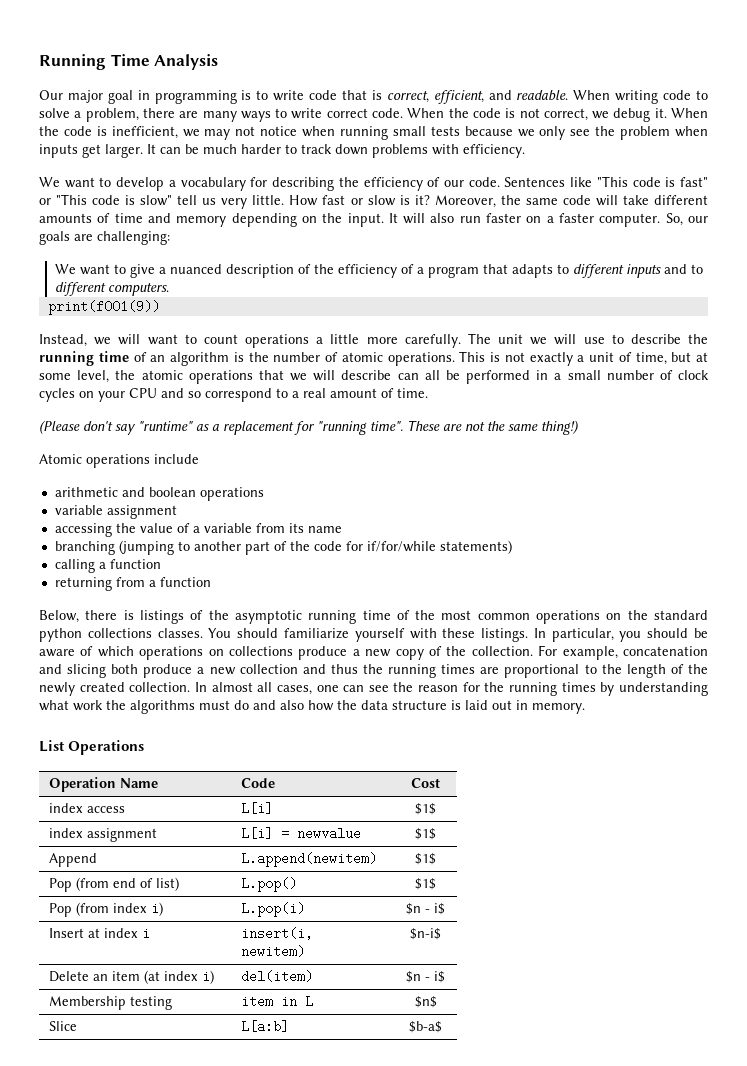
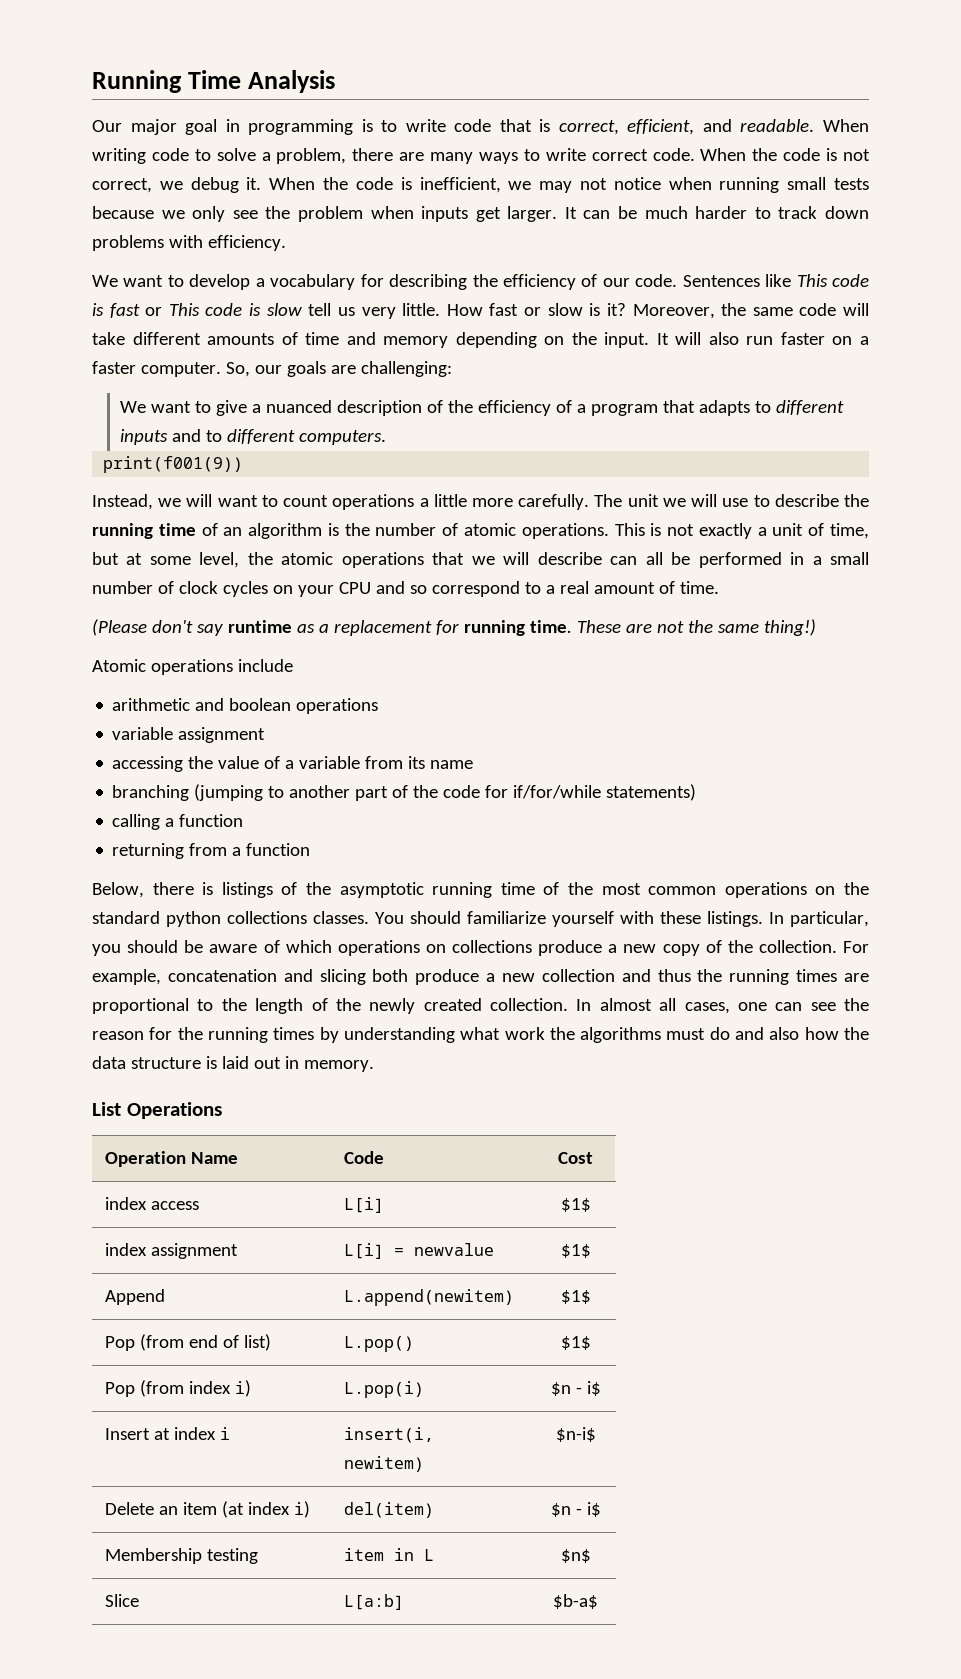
- Sentences like "This code is fast" or "This code is slow" tell us very little.
+ Sentences like This code is fast or This code is slow tell us very little.
- (Please don't say "runtime" as a replacement for "running time".
+ (Please don't say runtime as a replacement for running time.

